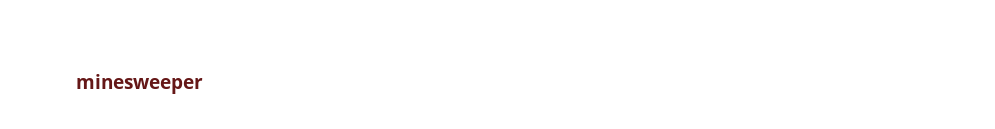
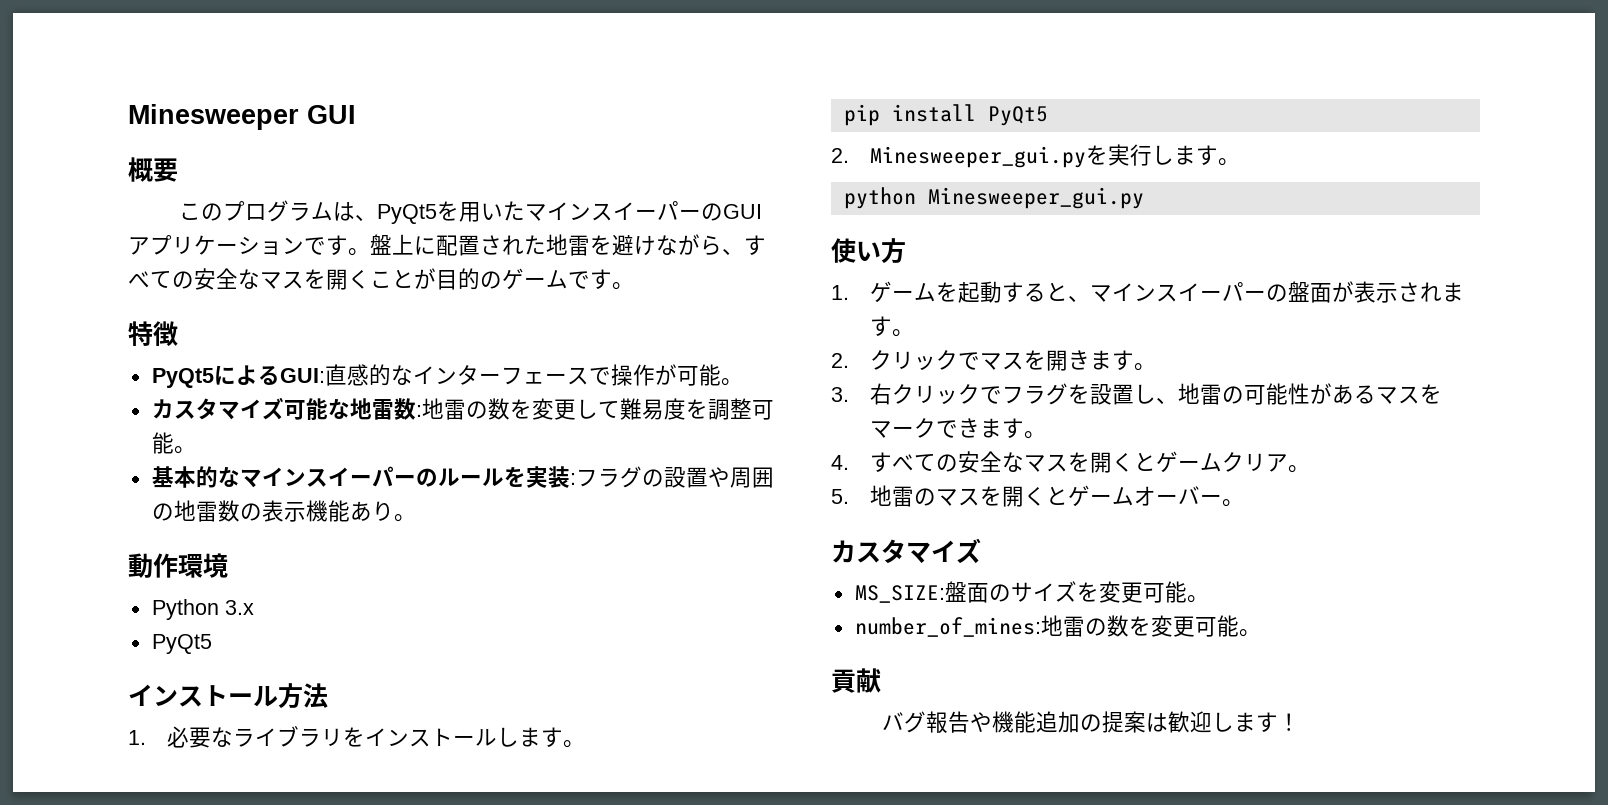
- minesweeper
+ Minesweeper GUI
+ 概要
+ このプログラムは、PyQt5を用いたマインスイーパーのGUIアプリケーションです。盤上に配置された地雷を避けながら、すべての安全なマスを開くことが目的のゲームです。
+ 特徴
+ PyQt5によるGUI:直感的なインターフェースで操作が可能。
+ カスタマイズ可能な地雷数:地雷の数を変更して難易度を調整可能。
+ 基本的なマインスイーパーのルールを実装:フラグの設置や周囲の地雷数の表示機能あり。
+ 動作環境
+ Python 3.x
+ PyQt5
+ インストール方法
+ 1.必要なライブラリをインストールします。
+ pip install PyQt5
+ 2. Minesweeper_gui.pyを実行します。
+ python Minesweeper_gui.py
+ 使い方
+ 1.ゲームを起動すると、マインスイーパーの盤面が表示されます。
+ 2.クリックでマスを開きます。
+ 3.右クリックでフラグを設置し、地雷の可能性があるマスをマークできます。
+ 4.すべての安全なマスを開くとゲームクリア。
+ 5.地雷のマスを開くとゲームオーバー。
+ カスタマイズ
+ MS_SIZE:盤面のサイズを変更可能。
+ number_of_mines:地雷の数を変更可能。
+ 貢献
+ バグ報告や機能追加の提案は歓迎します！

